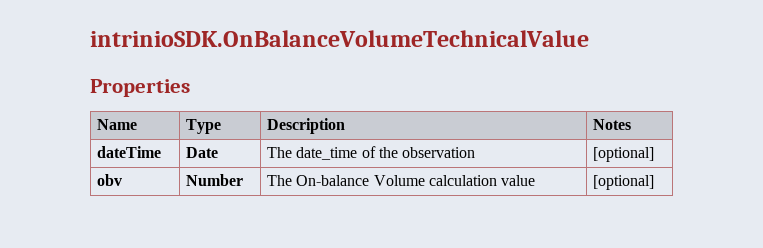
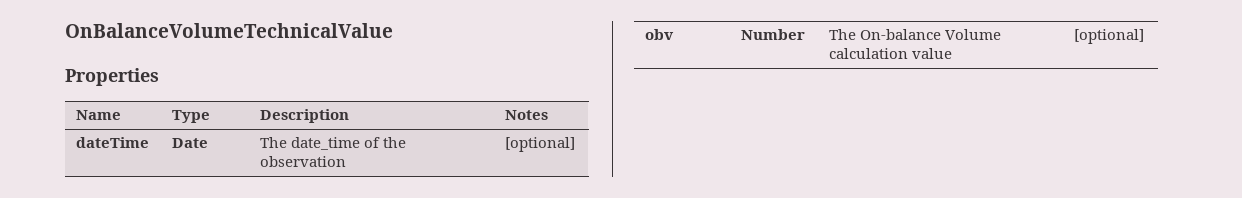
- intrinioSDK.OnBalanceVolumeTechnicalValue
+ OnBalanceVolumeTechnicalValue

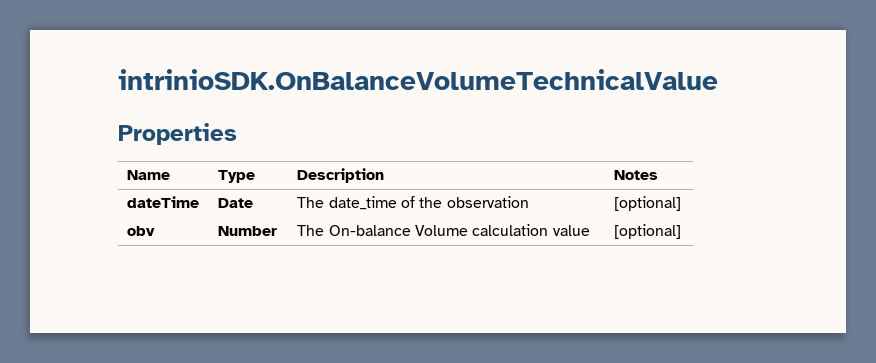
- OnBalanceVolumeTechnicalValue
+ intrinioSDK.OnBalanceVolumeTechnicalValue

